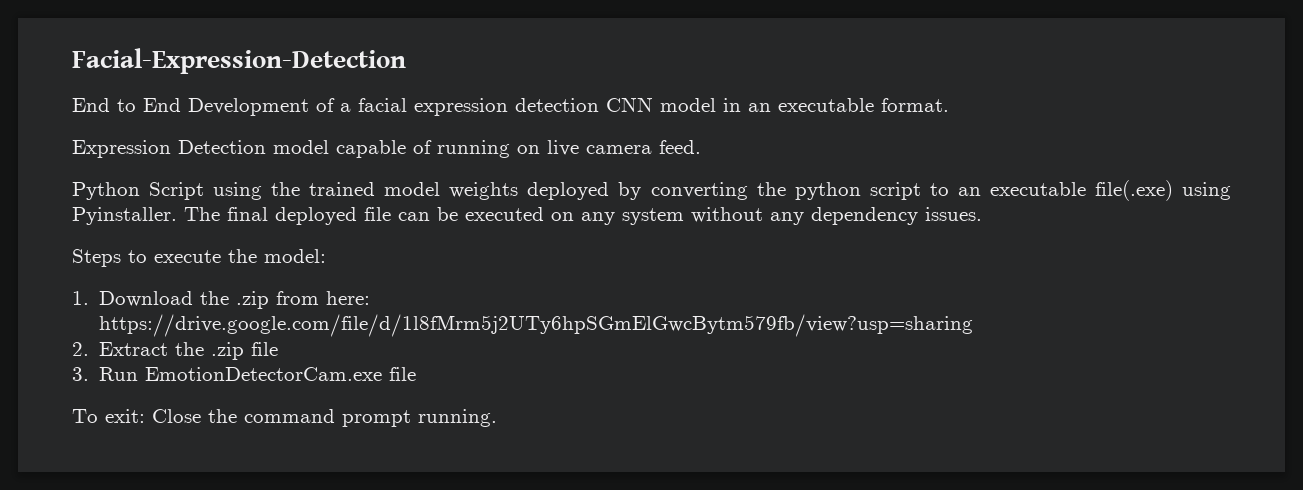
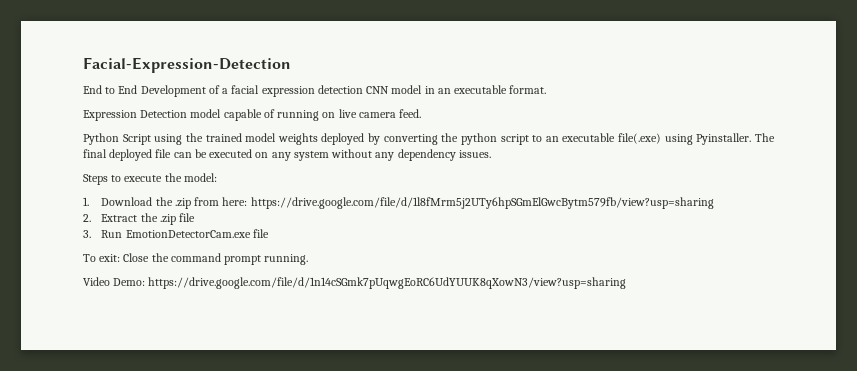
+ Video Demo: https://drive.google.com/file/d/1n14cSGmk7pUqwgEoRC6UdYUUK8qXowN3/view?usp=sharing

